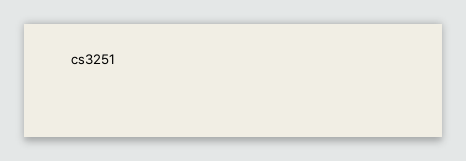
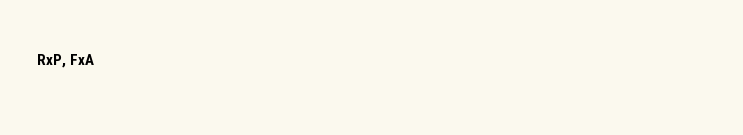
- cs3251
+ RxP, FxA

